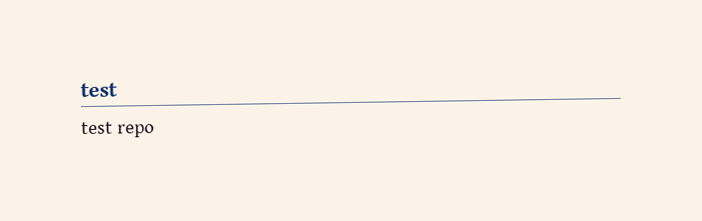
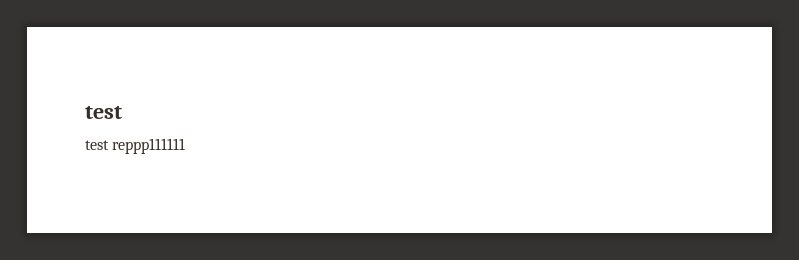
- test repo
+ test reppp111111

